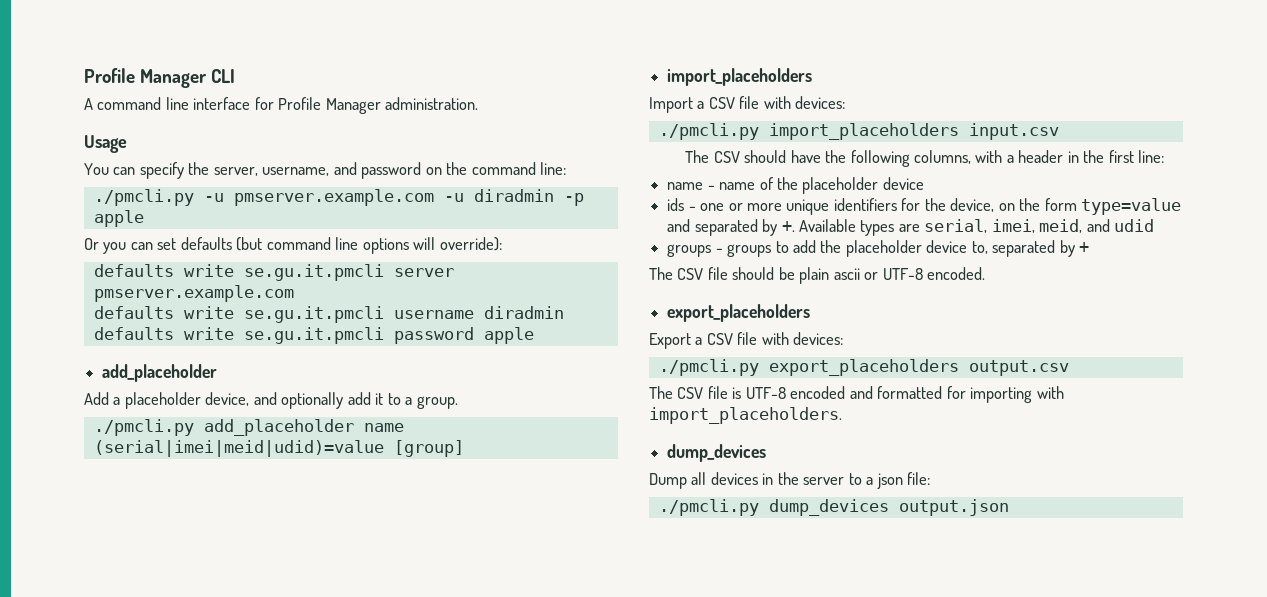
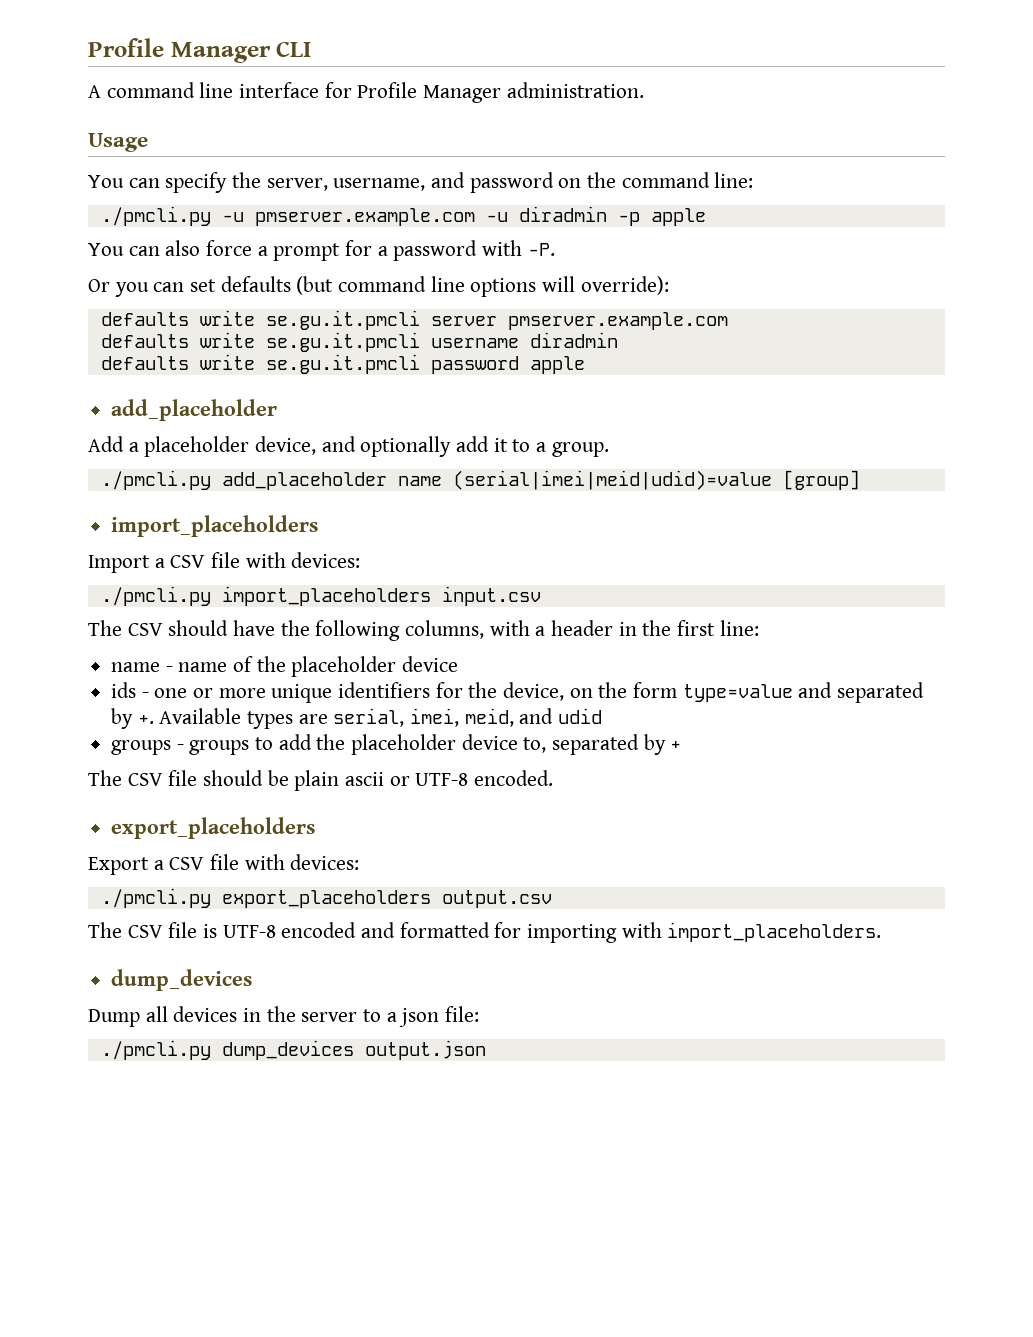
+ You can also force a prompt for a password with -P.

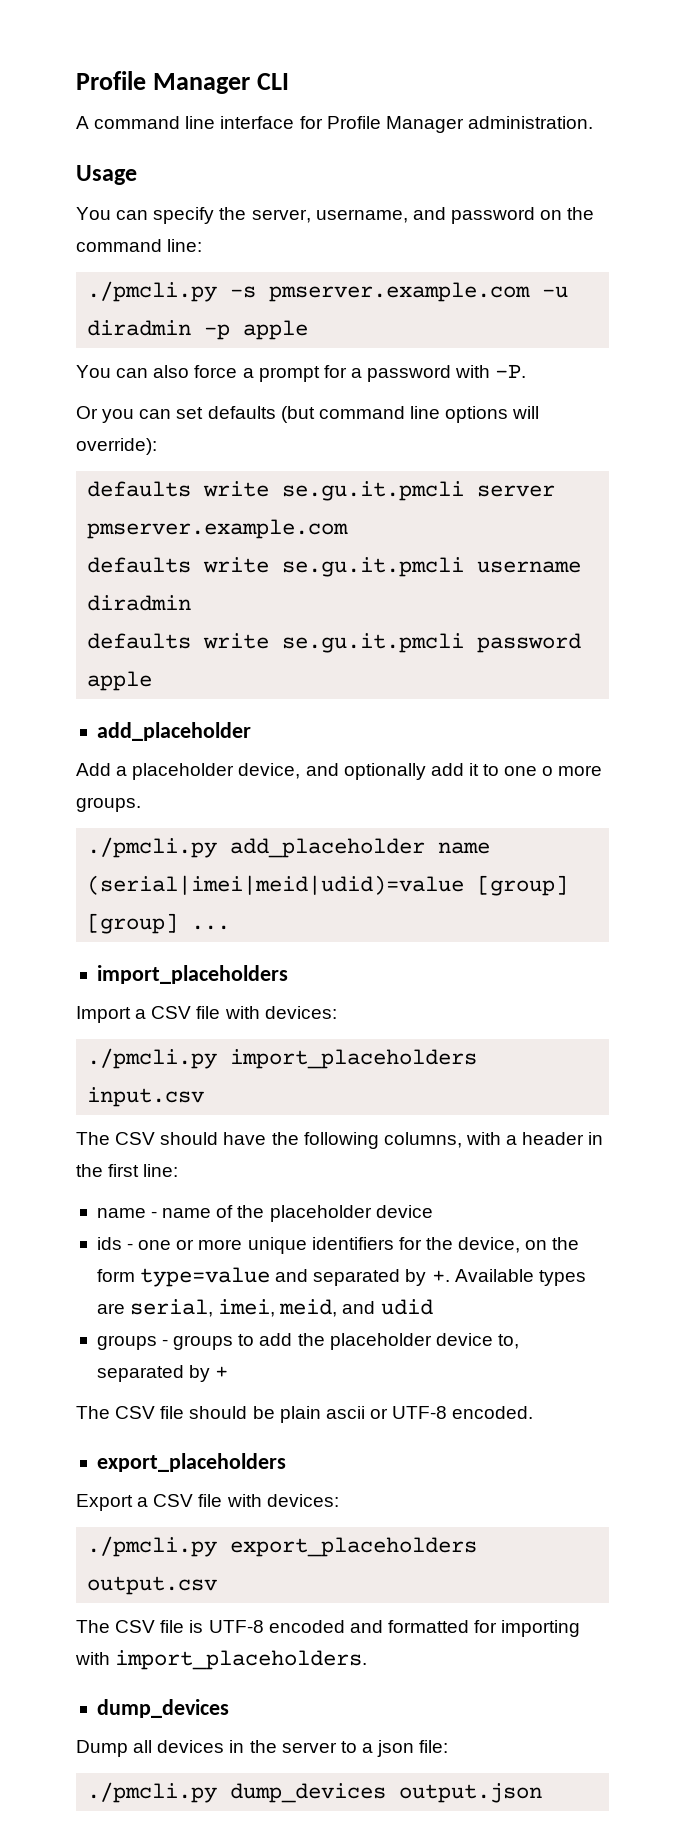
- ./pmcli.py -u pmserver.example.com -u diradmin -p apple
+ ./pmcli.py -s pmserver.example.com -u diradmin -p apple
- Add a placeholder device, and optionally add it to a group.
+ Add a placeholder device, and optionally add it to one o more groups.
- ./pmcli.py add_placeholder name (serial|imei|meid|udid)=value [group]
+ ./pmcli.py add_placeholder name (serial|imei|meid|udid)=value [group] [group] ...

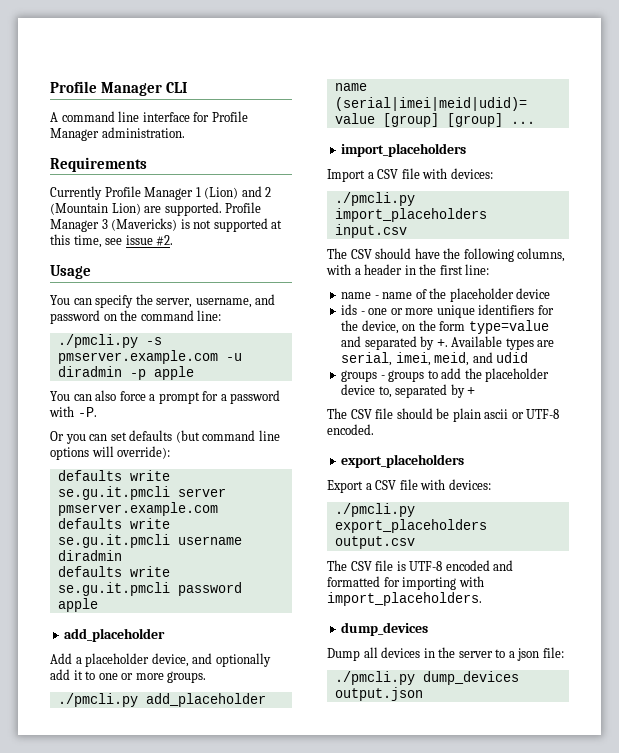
+ Requirements
+ Currently Profile Manager 1 (Lion) and 2 (Mountain Lion) are supported. Profile Manager 3 (Mavericks) is not supported at this time, see issue #2.
- Add a placeholder device, and optionally add it to one o more groups.
+ Add a placeholder device, and optionally add it to one or more groups.

